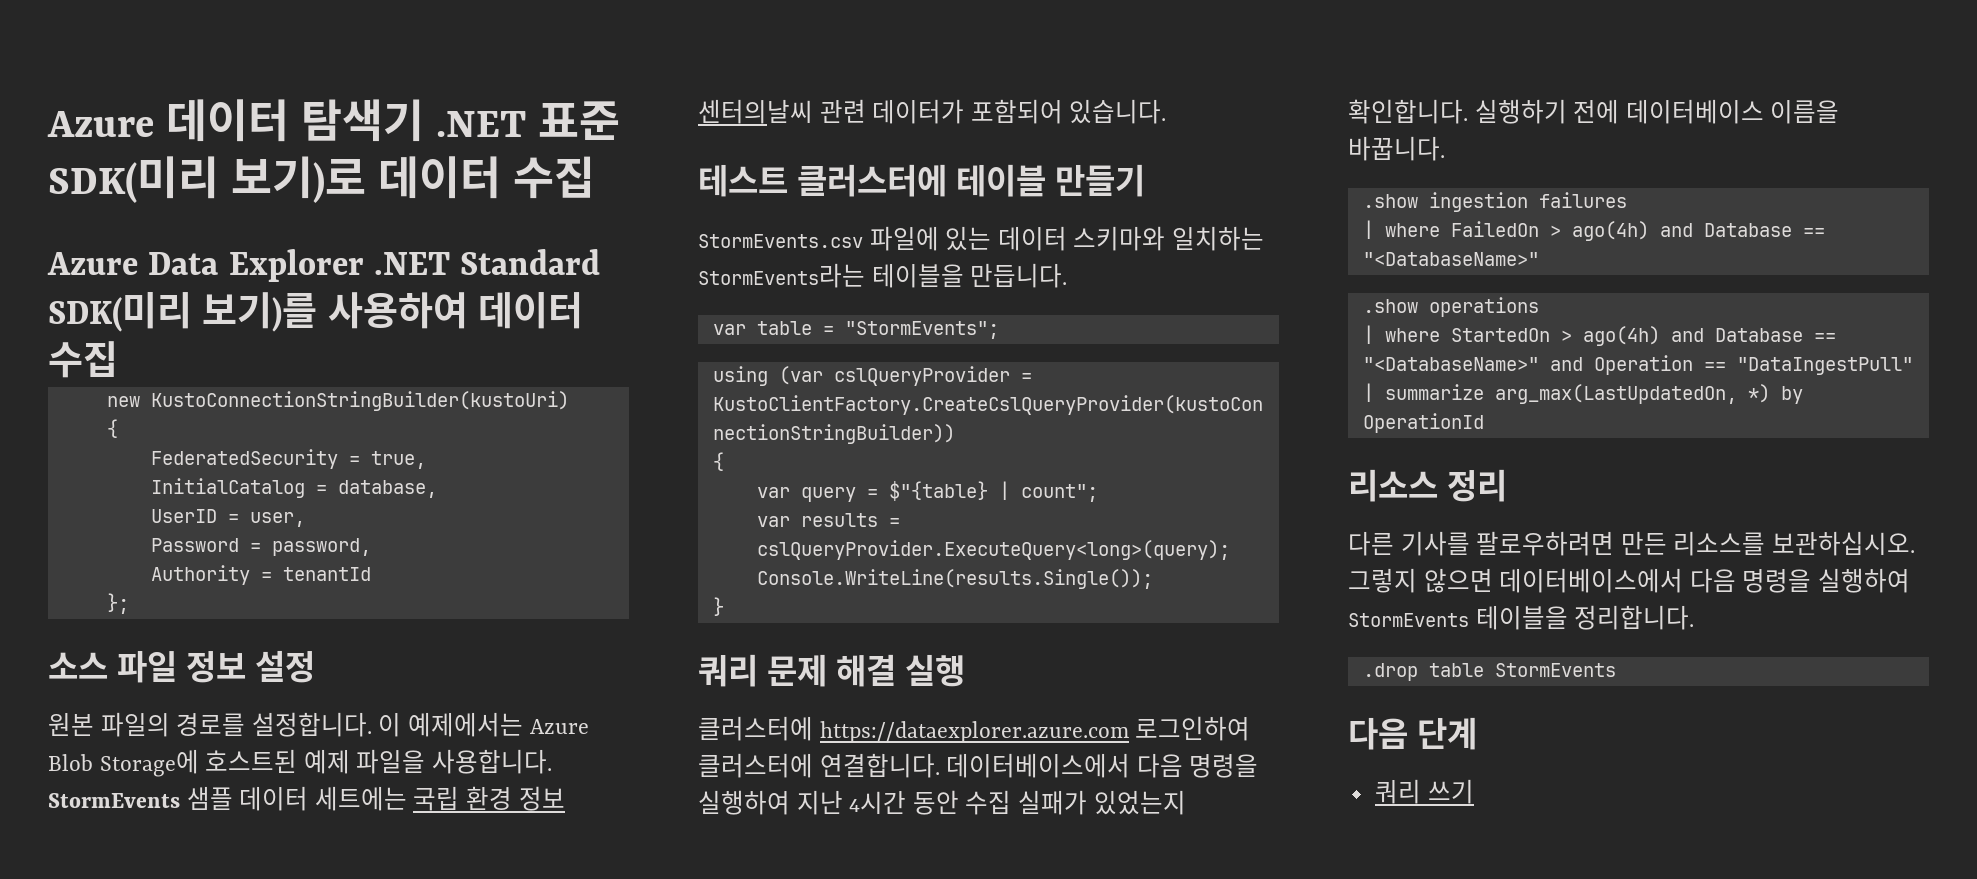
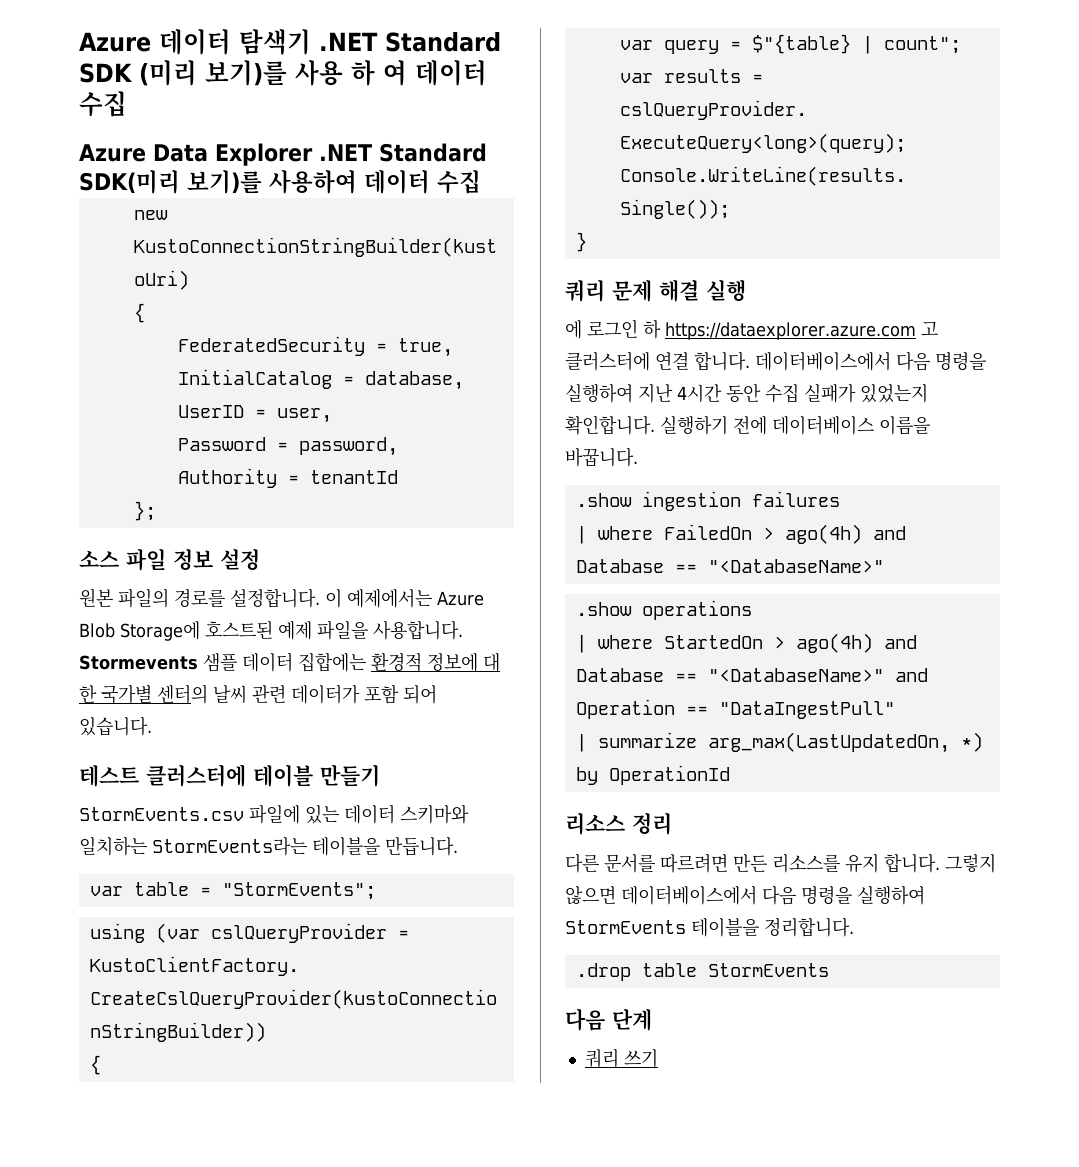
- Azure 데이터 탐색기 .NET 표준 SDK(미리 보기)로 데이터 수집
+ Azure 데이터 탐색기 .NET Standard SDK (미리 보기)를 사용 하 여 데이터 수집
- StormEvents 샘플 데이터 세트에는 국립 환경 정보 센터의날씨 관련 데이터가 포함되어 있습니다.
+ Stormevents 샘플 데이터 집합에는 환경적 정보에 대 한 국가별 센터의 날씨 관련 데이터가 포함 되어 있습니다.
- 클러스터에 https://dataexplorer.azure.com 로그인하여 클러스터에 연결합니다.
+ 에 로그인 하 https://dataexplorer.azure.com 고 클러스터에 연결 합니다.
- 다른 기사를 팔로우하려면 만든 리소스를 보관하십시오.
+ 다른 문서를 따르려면 만든 리소스를 유지 합니다.

